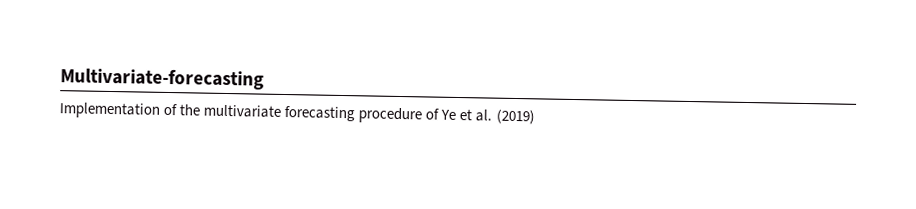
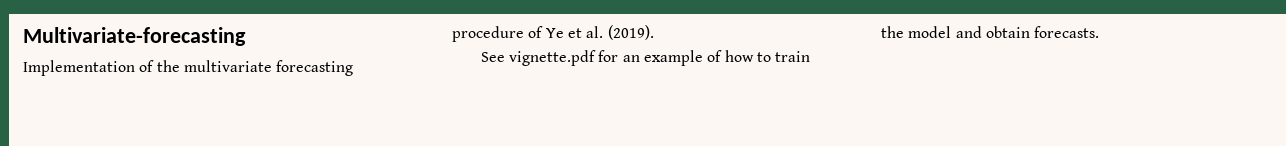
- Implementation of the multivariate forecasting procedure of Ye et al. (2019)
+ Implementation of the multivariate forecasting procedure of Ye et al. (2019).
+ See vignette.pdf for an example of how to train the model and obtain forecasts.

